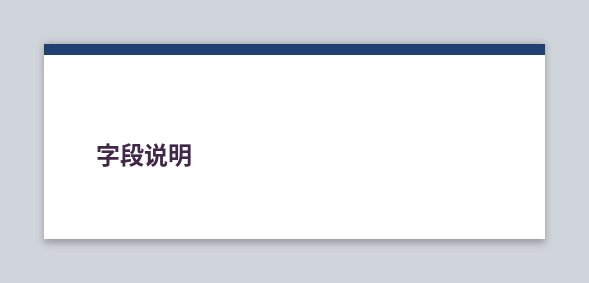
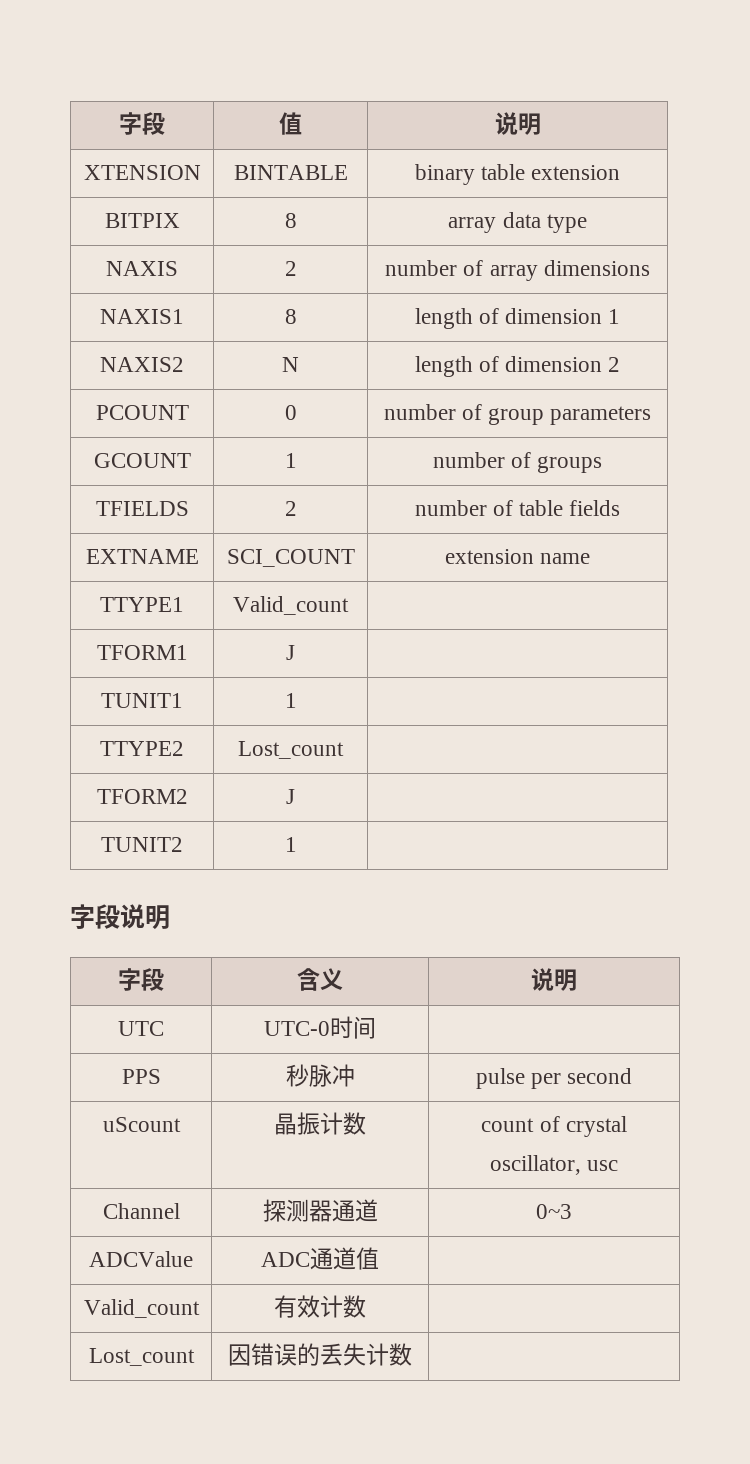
+ 字段 | 值 | 说明
+ XTENSION | BINTABLE | binary table extension
+ BITPIX | 8 | array data type
+ NAXIS | 2 | number of array dimensions
+ NAXIS1 | 8 | length of dimension 1
+ NAXIS2 | N | length of dimension 2
+ PCOUNT | 0 | number of group parameters
+ GCOUNT | 1 | number of groups
+ TFIELDS | 2 | number of table fields
+ EXTNAME | SCI_COUNT | extension name
+ TTYPE1 | Valid_count |
+ TFORM1 | J |
+ TUNIT1 | 1 |
+ TTYPE2 | Lost_count |
+ TFORM2 | J |
+ TUNIT2 | 1 |
  字段说明
+ 字段 | 含义 | 说明
+ UTC | UTC-0时间 |
+ PPS | 秒脉冲 | pulse per second
+ uScount | 晶振计数 | count of crystal oscillator, usc
+ Channel | 探测器通道 | 0~3
+ ADCValue | ADC通道值 |
+ Valid_count | 有效计数 |
+ Lost_count | 因错误的丢失计数 |

